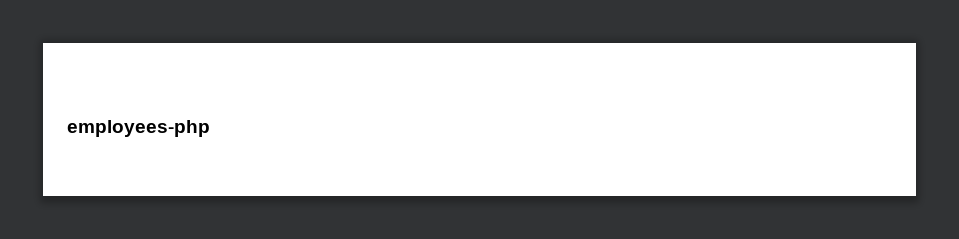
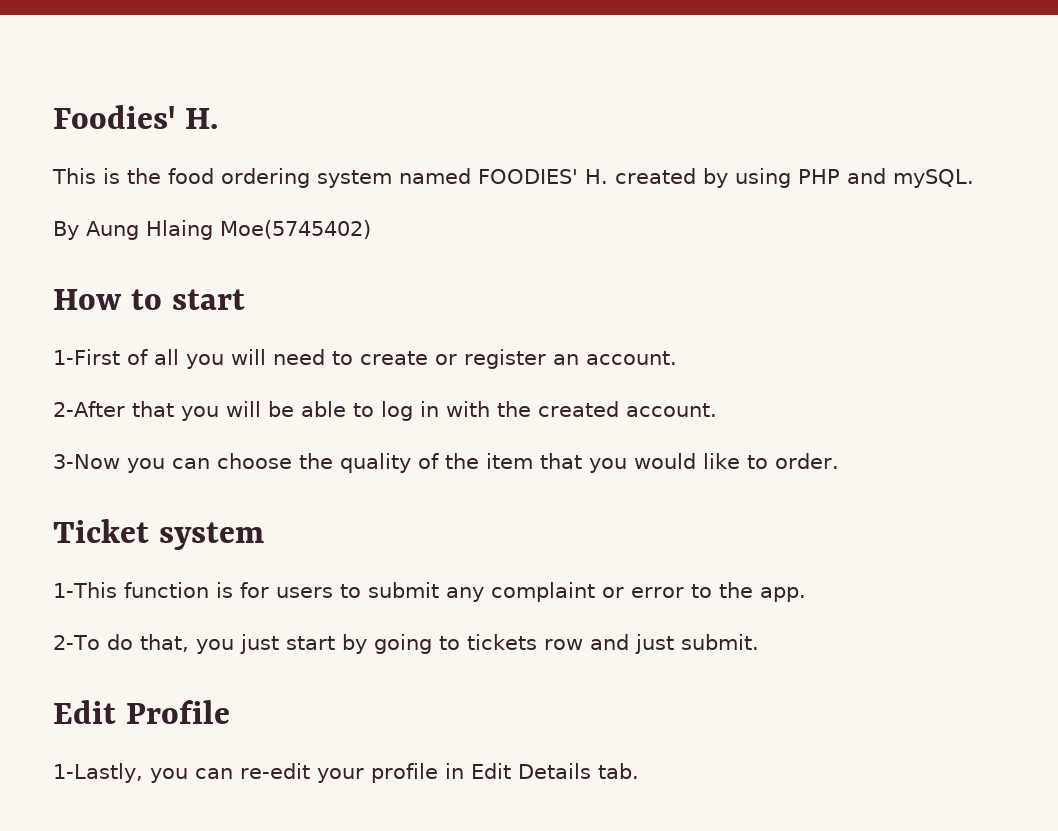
- employees-php
+ Foodies' H.
+ This is the food ordering system named FOODIES' H. created by using PHP and mySQL.
+ By Aung Hlaing Moe(5745402)
+ How to start
+ 1-First of all you will need to create or register an account.
+ 2-After that you will be able to log in with the created account.
+ 3-Now you can choose the quality of the item that you would like to order.
+ Ticket system
+ 1-This function is for users to submit any complaint or error to the app.
+ 2-To do that, you just start by going to tickets row and just submit.
+ Edit Profile
+ 1-Lastly, you can re-edit your profile in Edit Details tab.

